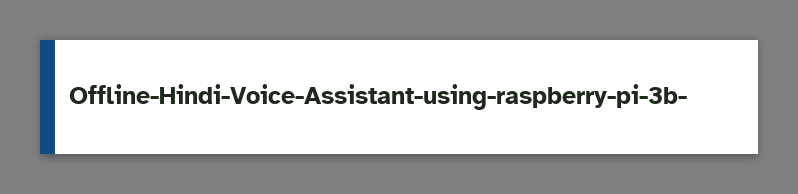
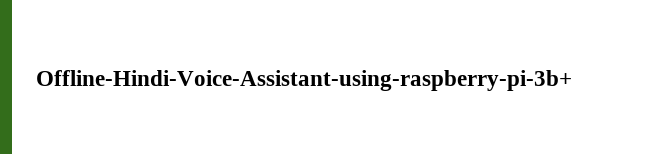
- Offline-Hindi-Voice-Assistant-using-raspberry-pi-3b-
+ Offline-Hindi-Voice-Assistant-using-raspberry-pi-3b+

